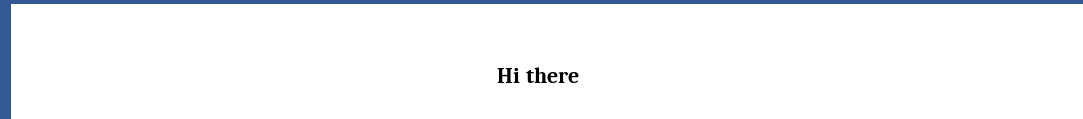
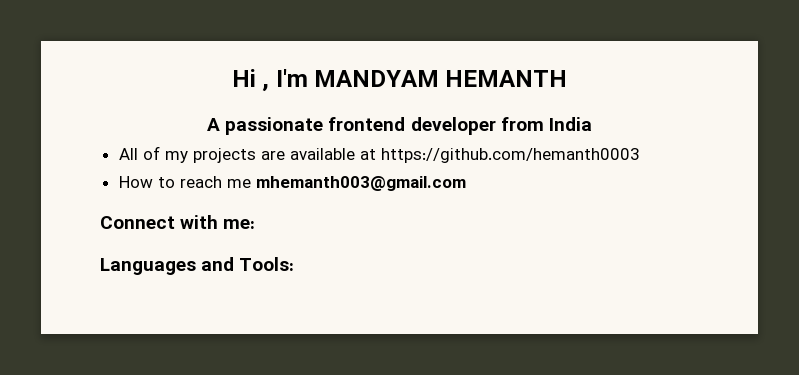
- Hi there
+ Hi , I'm MANDYAM HEMANTH
+ A passionate frontend developer from India
+ All of my projects are available at https://github.com/hemanth0003
+ How to reach me mhemanth003@gmail.com
+ Connect with me:
+ Languages and Tools:

